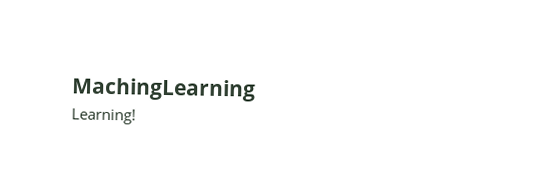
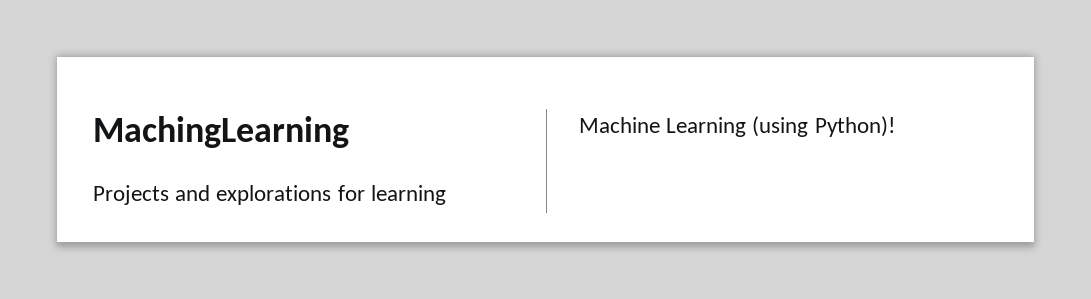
- Learning!
+ Projects and explorations for learning Machine Learning (using Python)!

